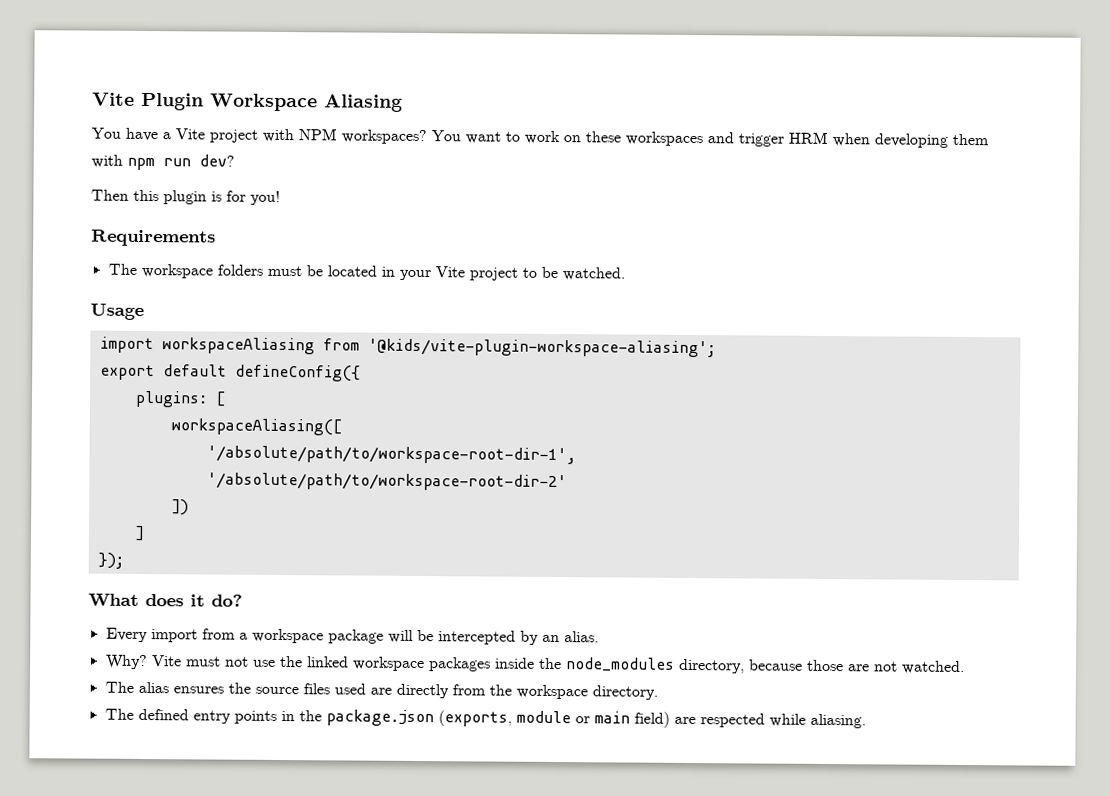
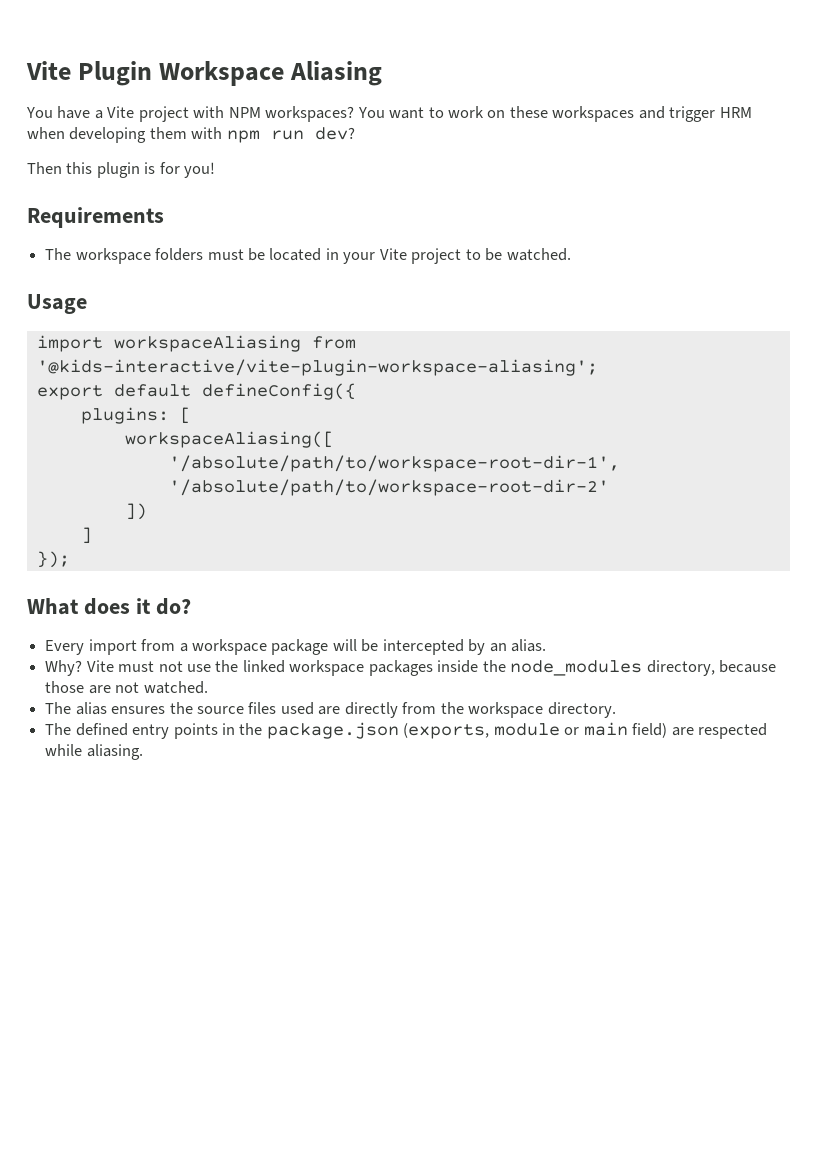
- import workspaceAliasing from '@kids/vite-plugin-workspace-aliasing';
+ import workspaceAliasing from '@kids-interactive/vite-plugin-workspace-aliasing';

